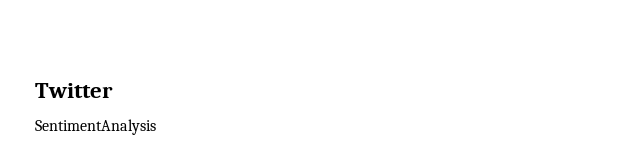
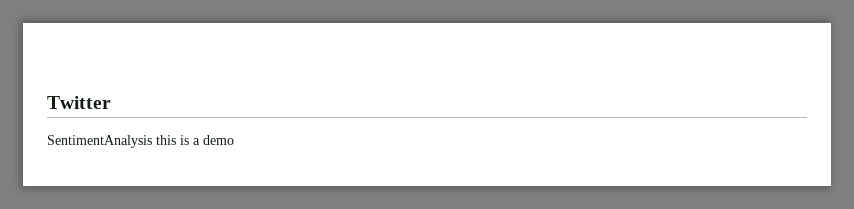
- SentimentAnalysis
+ SentimentAnalysis this is a demo

